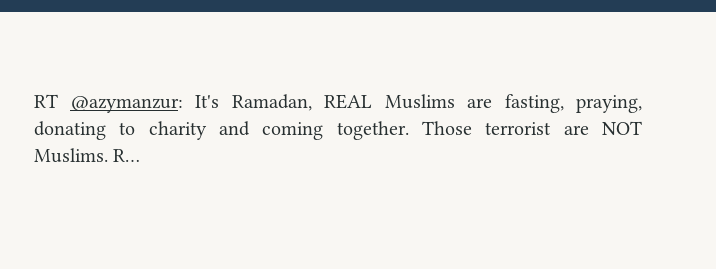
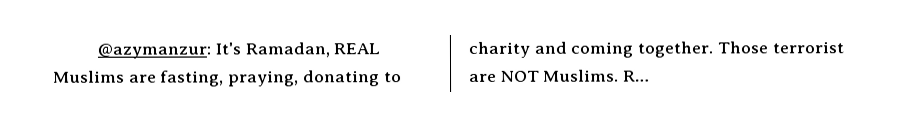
- RT @azymanzur: It's Ramadan, REAL Muslims are fasting, praying, donating to charity and coming together.
+ @azymanzur: It's Ramadan, REAL Muslims are fasting, praying, donating to charity and coming together.

